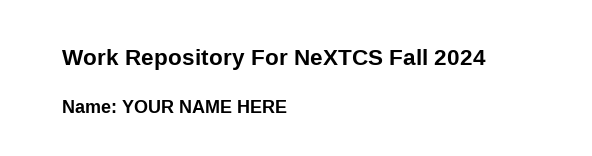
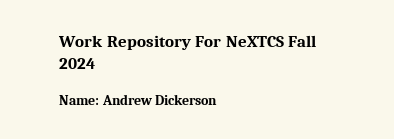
- Name: YOUR NAME HERE
+ Name: Andrew Dickerson

